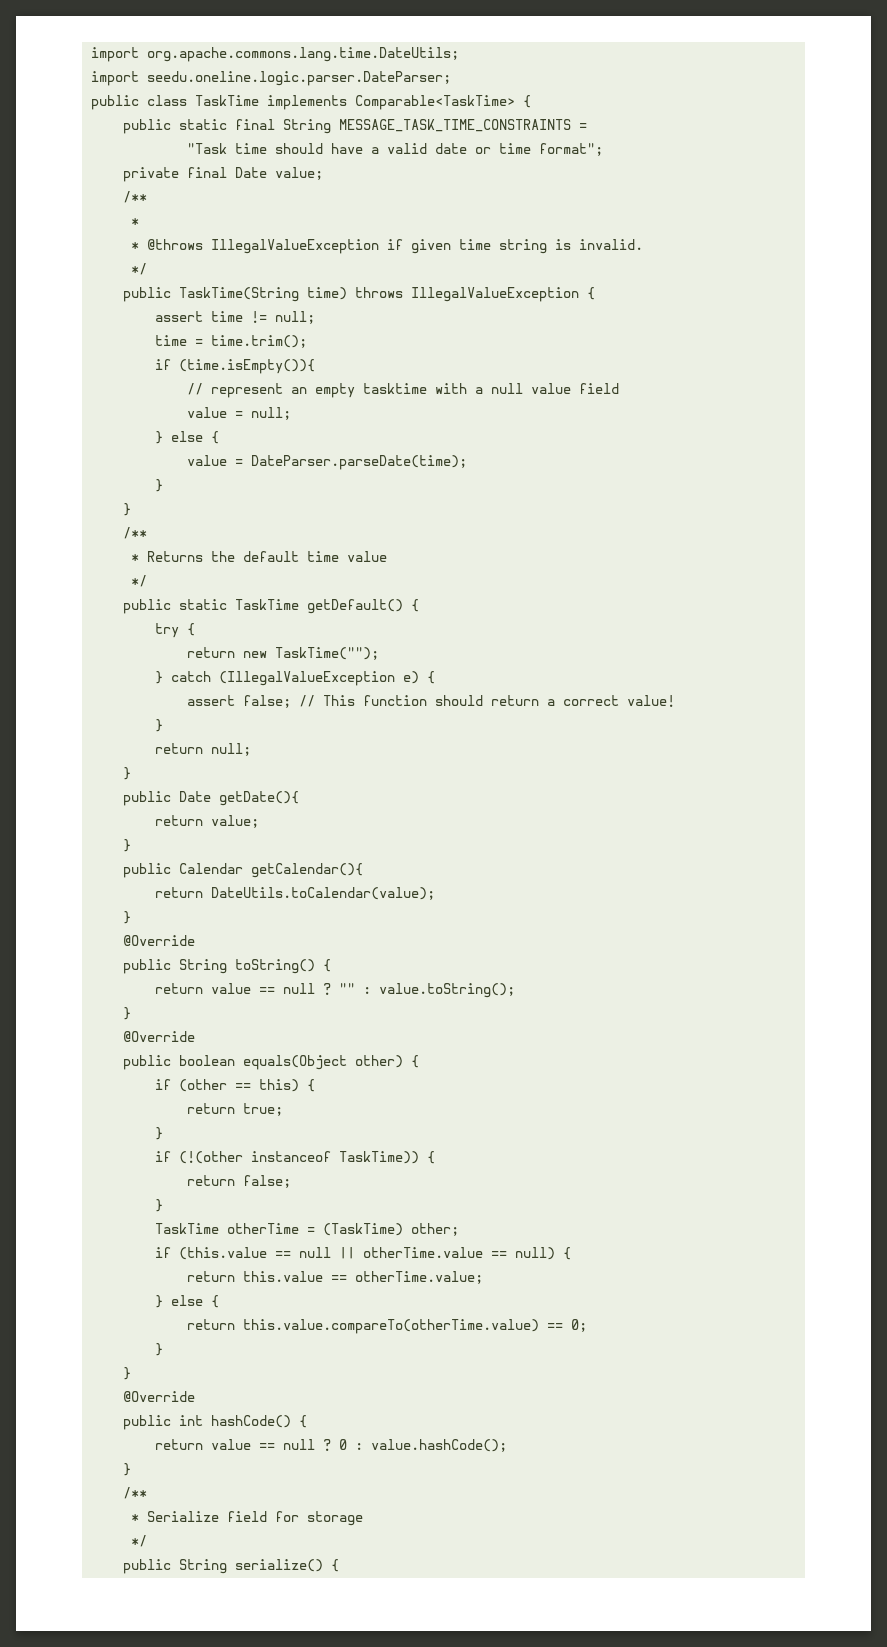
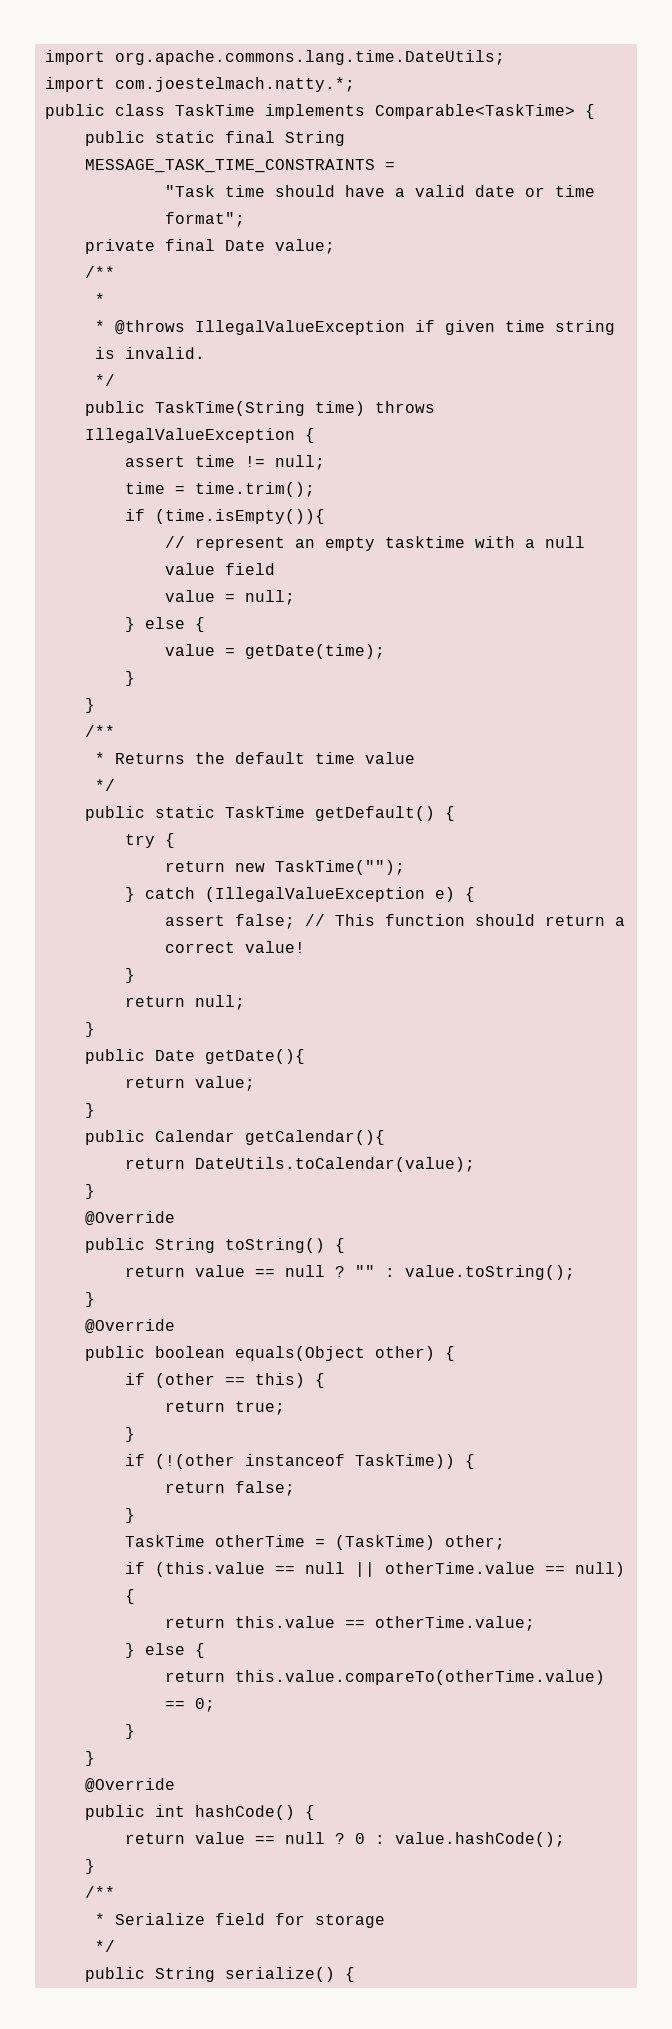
- import seedu.oneline.logic.parser.DateParser;
+ import com.joestelmach.natty.*;
- value = DateParser.parseDate(time);
+ value = getDate(time);

